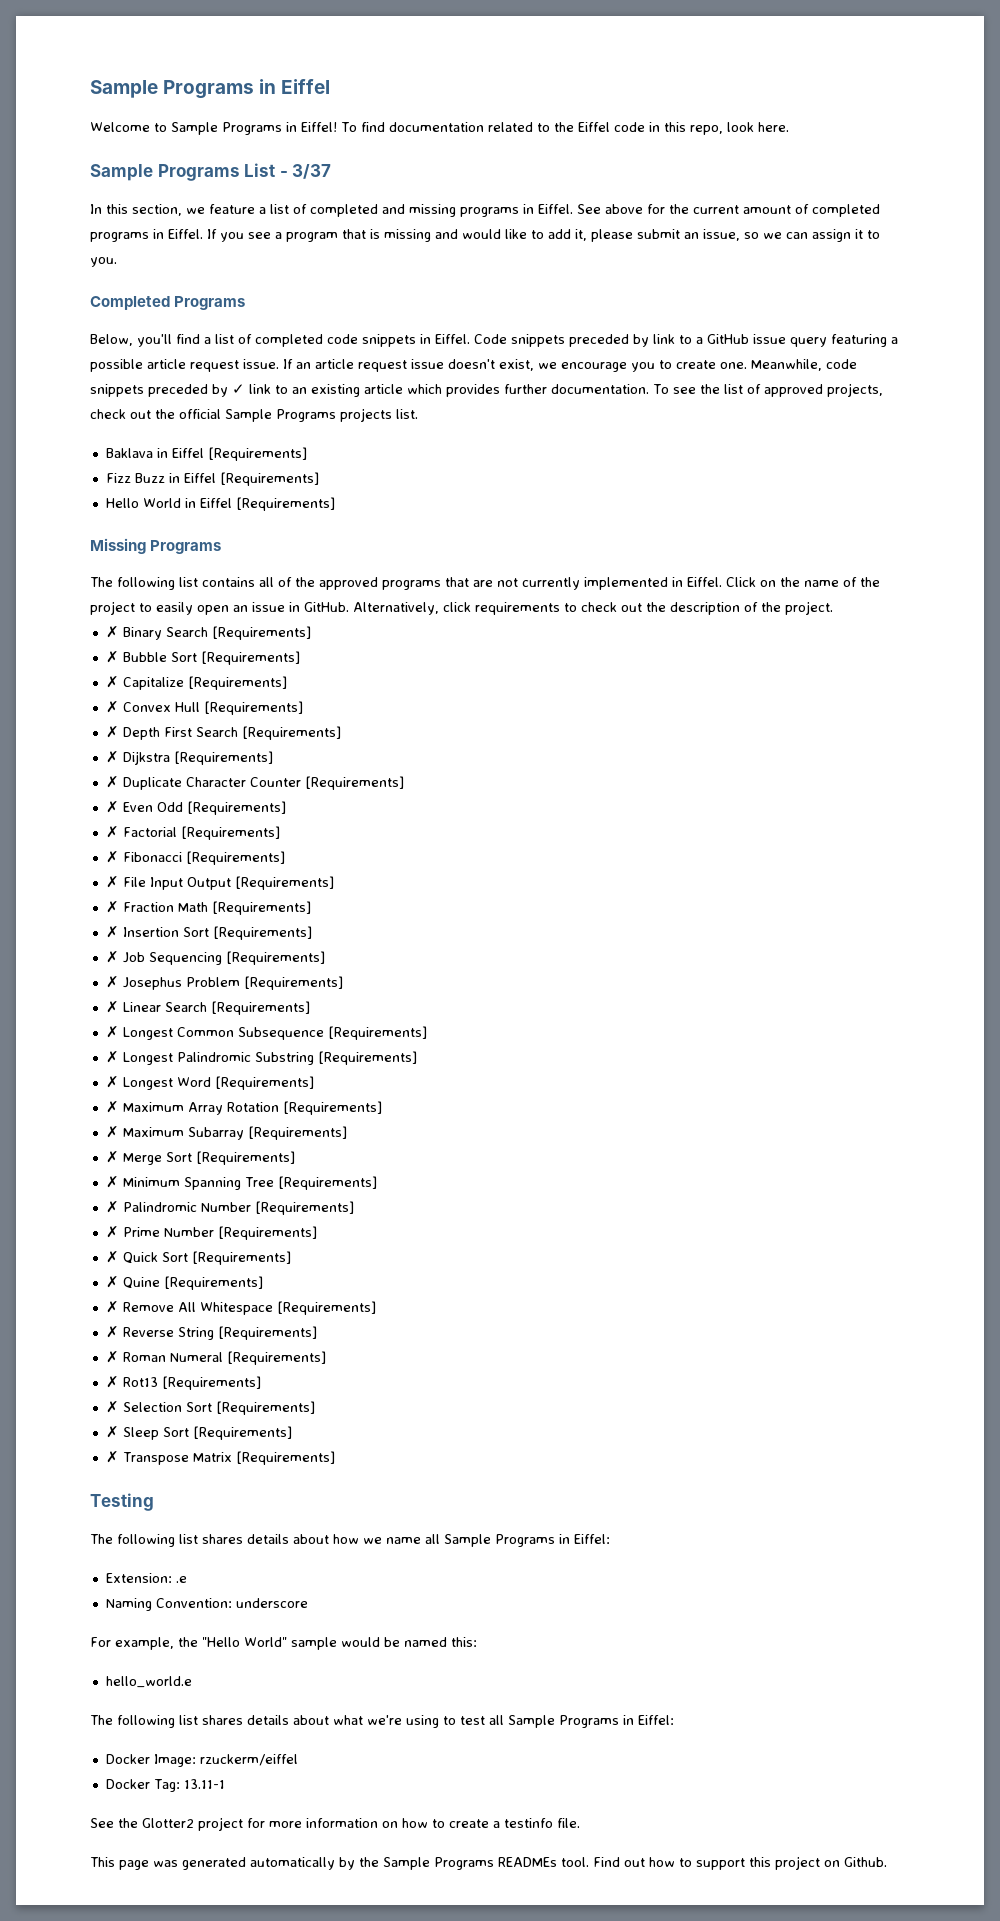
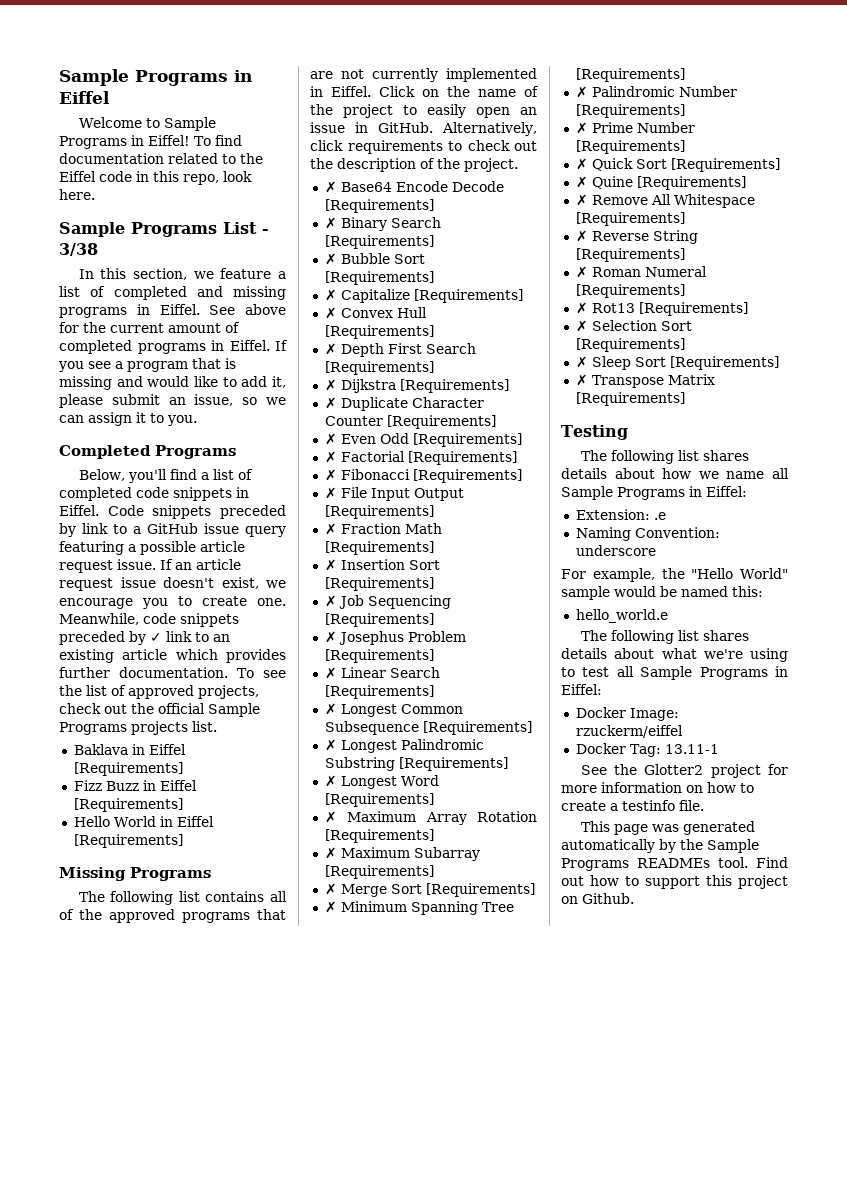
- Sample Programs List - 3/37
+ Sample Programs List - 3/38
+ ✗ Base64 Encode Decode [Requirements]

